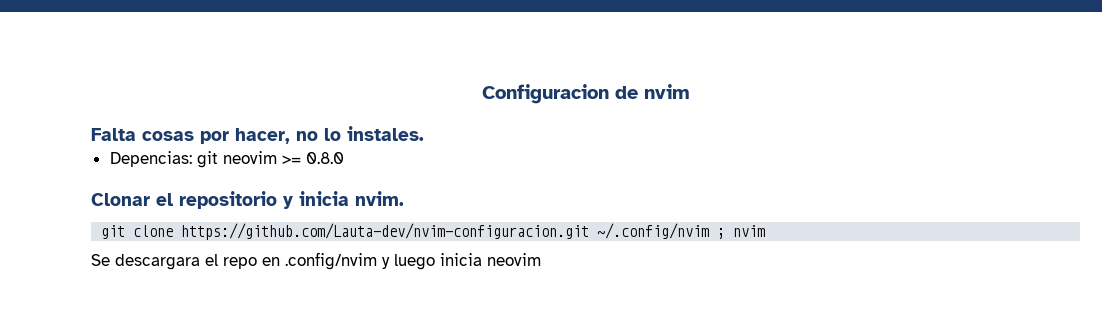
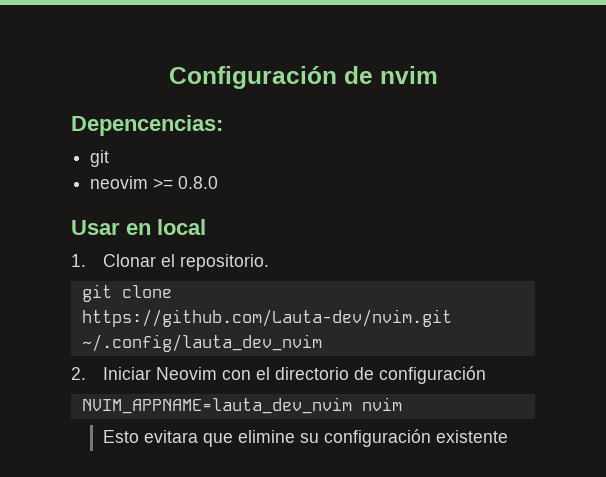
- Configuracion de nvim
+ Configuración de nvim
- Falta cosas por hacer, no lo instales.
- Depencias: git neovim >= 0.8.0
+ Depencencias:
+ git
+ neovim >= 0.8.0
- Clonar el repositorio y inicia nvim.
- git clone https://github.com/Lauta-dev/nvim-configuracion.git ~/.config/nvim ; nvim
- Se descargara el repo en .config/nvim y luego inicia neovim
+ Usar en local
+ 1. Clonar el repositorio.
+ git clone https://github.com/Lauta-dev/nvim.git ~/.config/lauta_dev_nvim
+ 2. Iniciar Neovim con el directorio de configuración
+ NVIM_APPNAME=lauta_dev_nvim nvim
+ Esto evitara que elimine su configuración existente

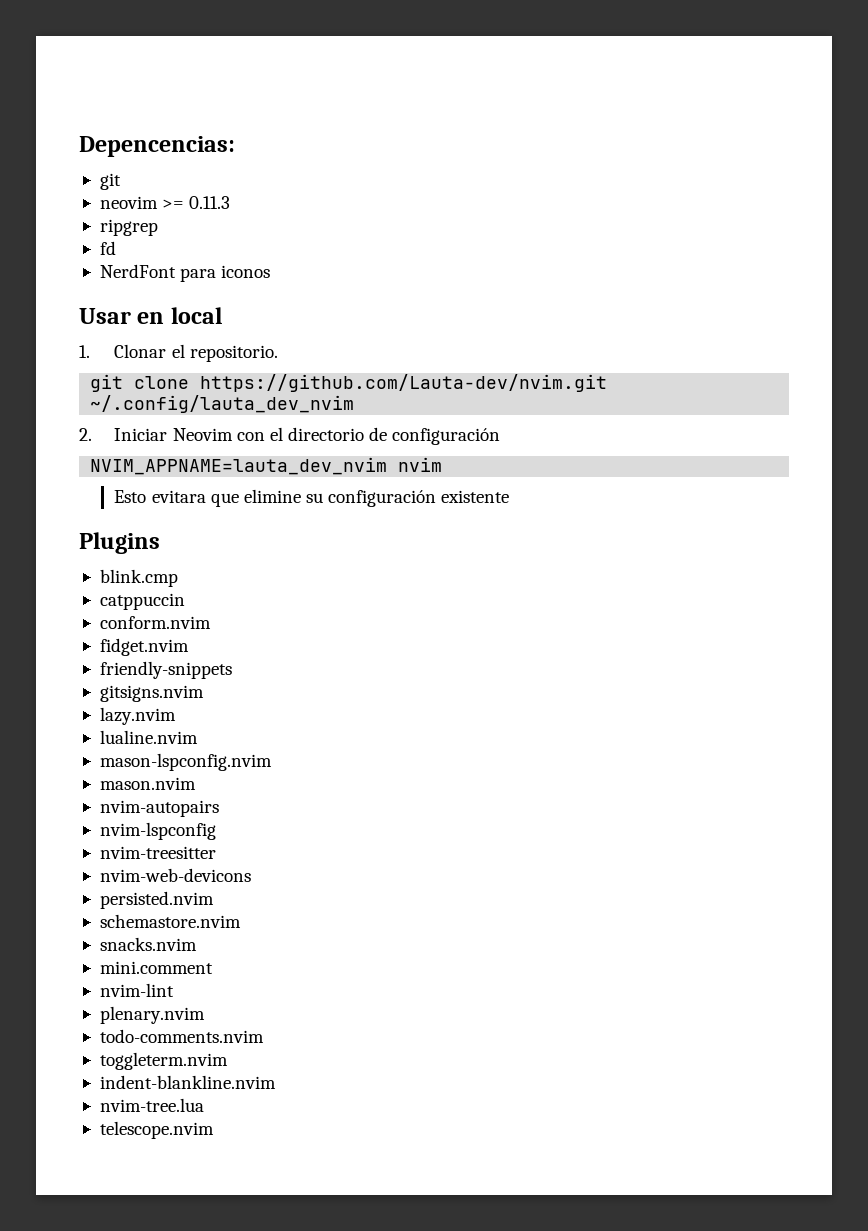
- Configuración de nvim
- neovim >= 0.8.0
+ neovim >= 0.11.3
+ ripgrep
+ fd
+ NerdFont para iconos
+ Plugins
+ blink.cmp
+ catppuccin
+ conform.nvim
+ fidget.nvim
+ friendly-snippets
+ gitsigns.nvim
+ lazy.nvim
+ lualine.nvim
+ mason-lspconfig.nvim
+ mason.nvim
+ nvim-autopairs
+ nvim-lspconfig
+ nvim-treesitter
+ nvim-web-devicons
+ persisted.nvim
+ schemastore.nvim
+ snacks.nvim
+ mini.comment
+ nvim-lint
+ plenary.nvim
+ todo-comments.nvim
+ toggleterm.nvim
+ indent-blankline.nvim
+ nvim-tree.lua
+ telescope.nvim

